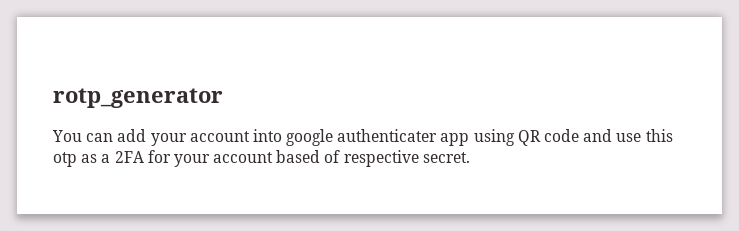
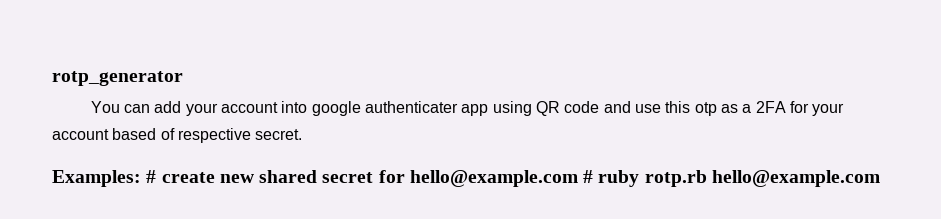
+ Examples: # create new shared secret for hello@example.com # ruby rotp.rb hello@example.com

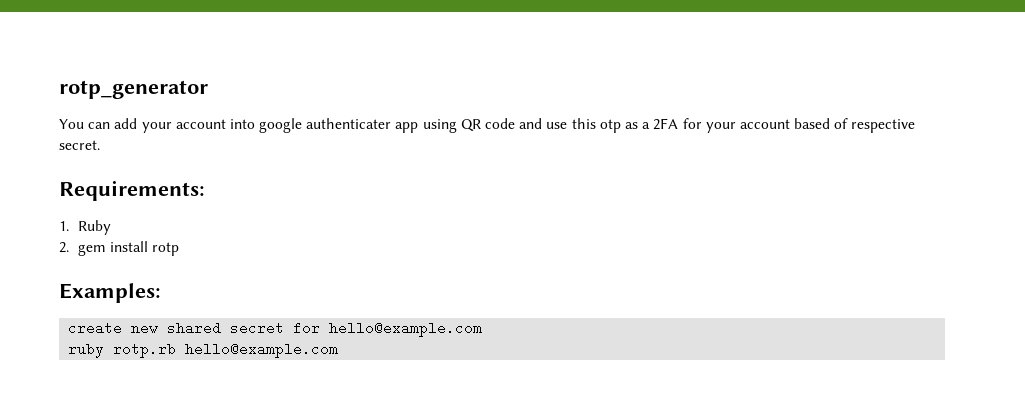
+ Requirements:
+ 1. Ruby
+ 2. gem install rotp
- Examples: # create new shared secret for hello@example.com # ruby rotp.rb hello@example.com
+ Examples:
+ create new shared secret for hello@example.com
+ ruby rotp.rb hello@example.com

